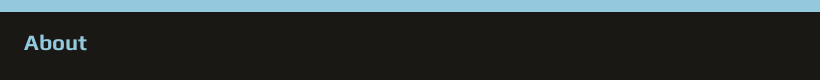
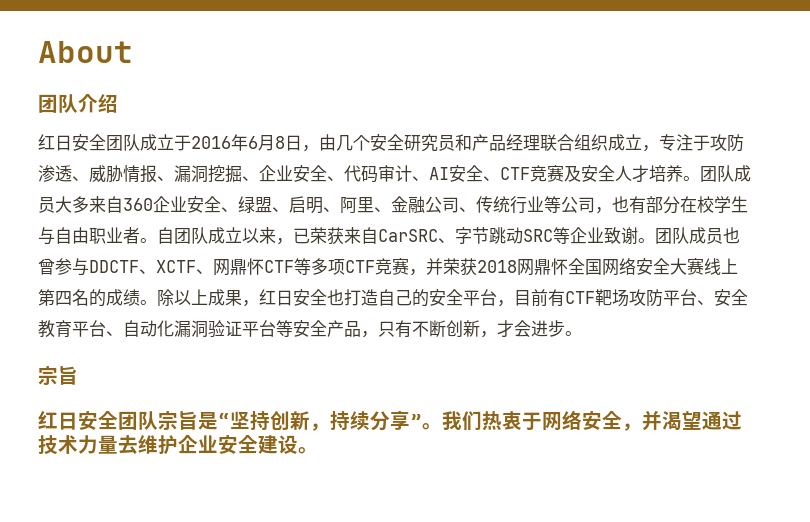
+ 团队介绍
+ 红日安全团队成立于2016年6月8日，由几个安全研究员和产品经理联合组织成立，专注于攻防渗透、威胁情报、漏洞挖掘、企业安全、代码审计、AI安全、CTF竞赛及安全人才培养。团队成员大多来自360企业安全、绿盟、启明、阿里、金融公司、传统行业等公司，也有部分在校学生与自由职业者。自团队成立以来，已荣获来自CarSRC、字节跳动SRC等企业致谢。团队成员也曾参与DDCTF、XCTF、网鼎怀CTF等多项CTF竞赛，并荣获2018网鼎怀全国网络安全大赛线上第四名的成绩。除以上成果，红日安全也打造自己的安全平台，目前有CTF靶场攻防平台、安全教育平台、自动化漏洞验证平台等安全产品，只有不断创新，才会进步。
+ 宗旨
+ 红日安全团队宗旨是“坚持创新，持续分享”。我们热衷于网络安全，并渴望通过技术力量去维护企业安全建设。

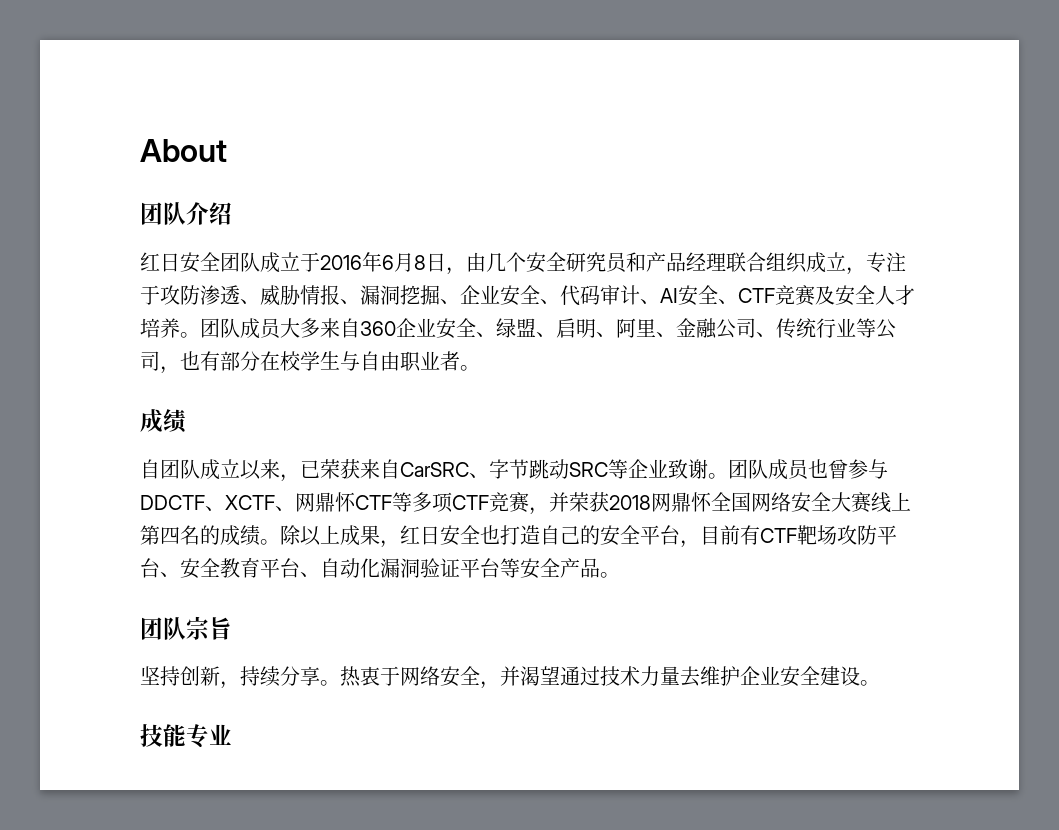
- 团队成员大多来自360企业安全、绿盟、启明、阿里、金融公司、传统行业等公司，也有部分在校学生与自由职业者。自团队成立以来，已荣获来自CarSRC、字节跳动SRC等企业致谢。
+ 团队成员大多来自360企业安全、绿盟、启明、阿里、金融公司、传统行业等公司，也有部分在校学生与自由职业者。
+ 成绩
+ 自团队成立以来，已荣获来自CarSRC、字节跳动SRC等企业致谢。
- 除以上成果，红日安全也打造自己的安全平台，目前有CTF靶场攻防平台、安全教育平台、自动化漏洞验证平台等安全产品，只有不断创新，才会进步。
- 宗旨
- 红日安全团队宗旨是“坚持创新，持续分享”。我们热衷于网络安全，并渴望通过技术力量去维护企业安全建设。
+ 除以上成果，红日安全也打造自己的安全平台，目前有CTF靶场攻防平台、安全教育平台、自动化漏洞验证平台等安全产品。
+ 团队宗旨
+ 坚持创新，持续分享。热衷于网络安全，并渴望通过技术力量去维护企业安全建设。
+ 技能专业

